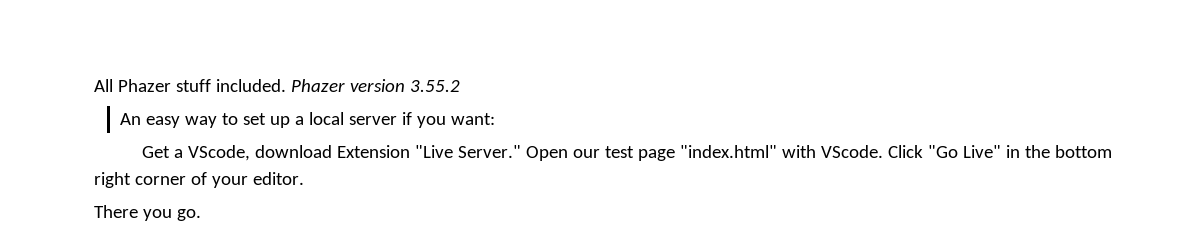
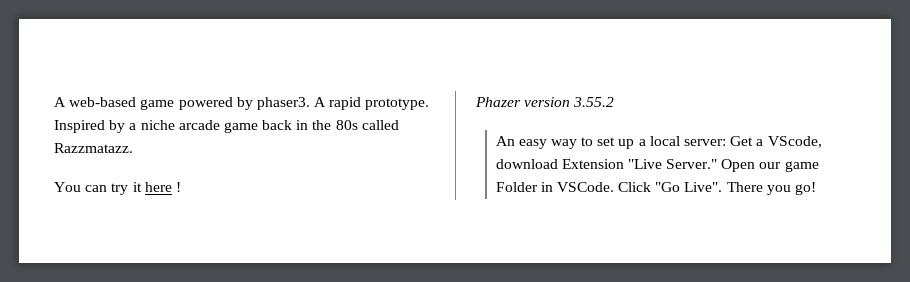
- All Phazer stuff included. Phazer version 3.55.2
+ A web-based game powered by phaser3. A rapid prototype. Inspired by a niche arcade game back in the 80s called Razzmatazz.
+ You can try it here !
+ Phazer version 3.55.2
- An easy way to set up a local server if you want:
- Get a VScode, download Extension "Live Server."
+ An easy way to set up a local server: Get a VScode, download Extension "Live Server."
- Open our test page "index.html" with VScode. Click "Go Live" in the bottom right corner of your editor.
- There you go.
+ Open our game Folder in VSCode. Click "Go Live". There you go!

